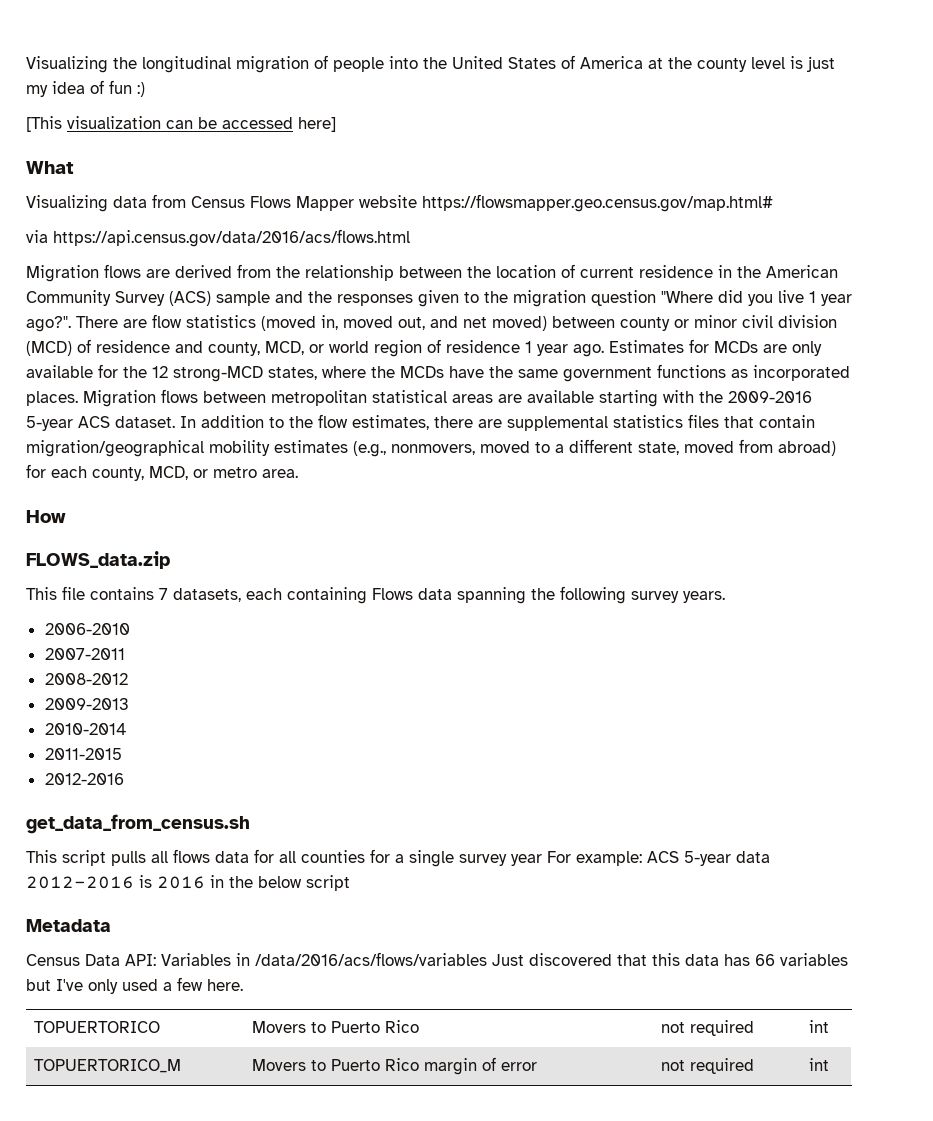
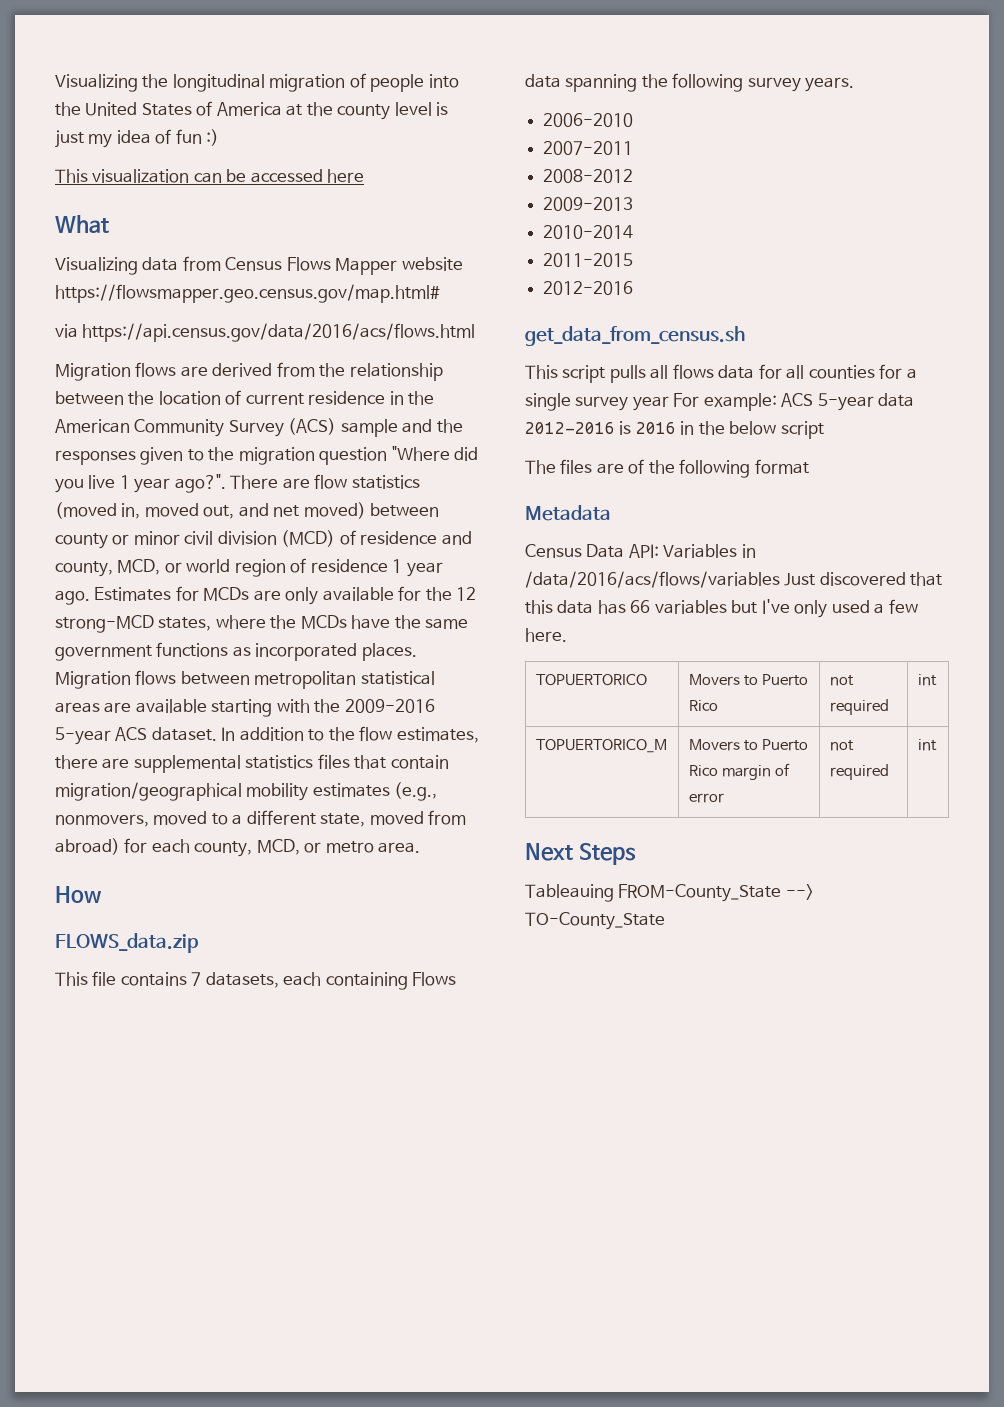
- [This visualization can be accessed here]
+ This visualization can be accessed here
+ The files are of the following format
+ Next Steps
+ Tableauing FROM-County_State --> TO-County_State

